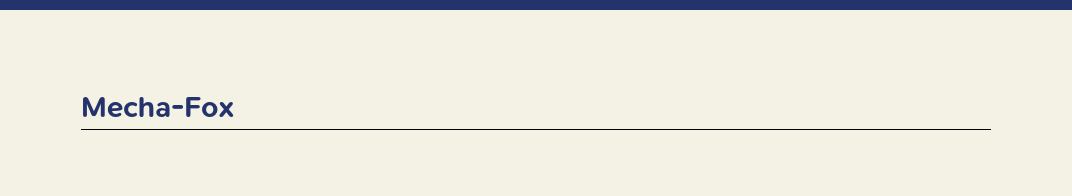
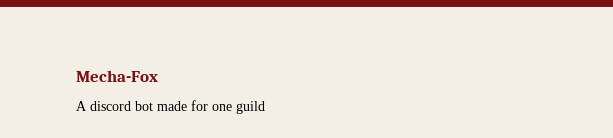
+ A discord bot made for one guild

